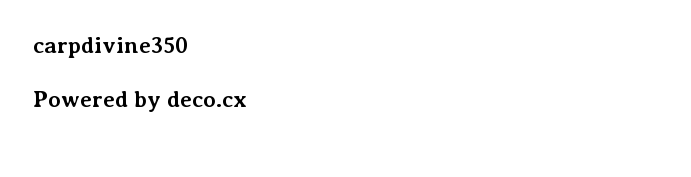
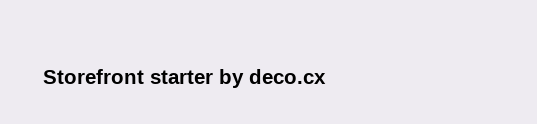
- carpdivine350
- Powered by deco.cx
+ Storefront starter by deco.cx

